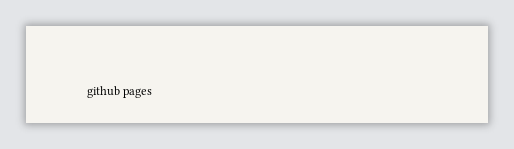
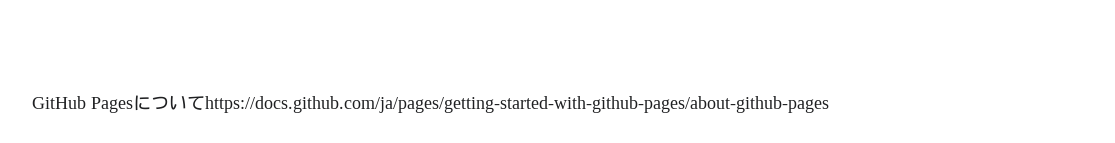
- github pages
+ GitHub Pagesについてhttps://docs.github.com/ja/pages/getting-started-with-github-pages/about-github-pages

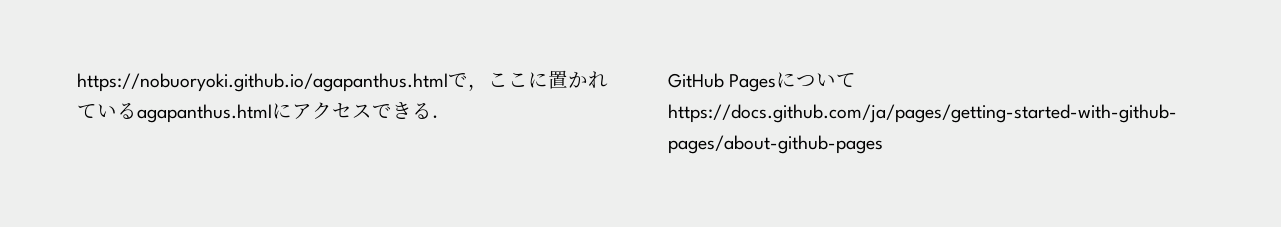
+ https://nobuoryoki.github.io/agapanthus.htmlで，ここに置かれているagapanthus.htmlにアクセスできる．

